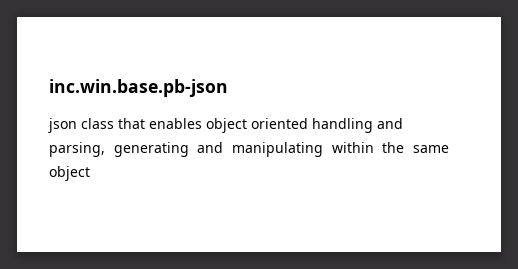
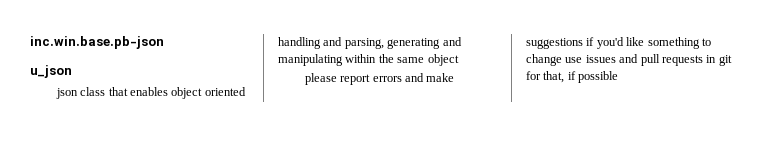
+ u_json
+ please report errors and make suggestions if you'd like something to change use issues and pull requests in git for that, if possible

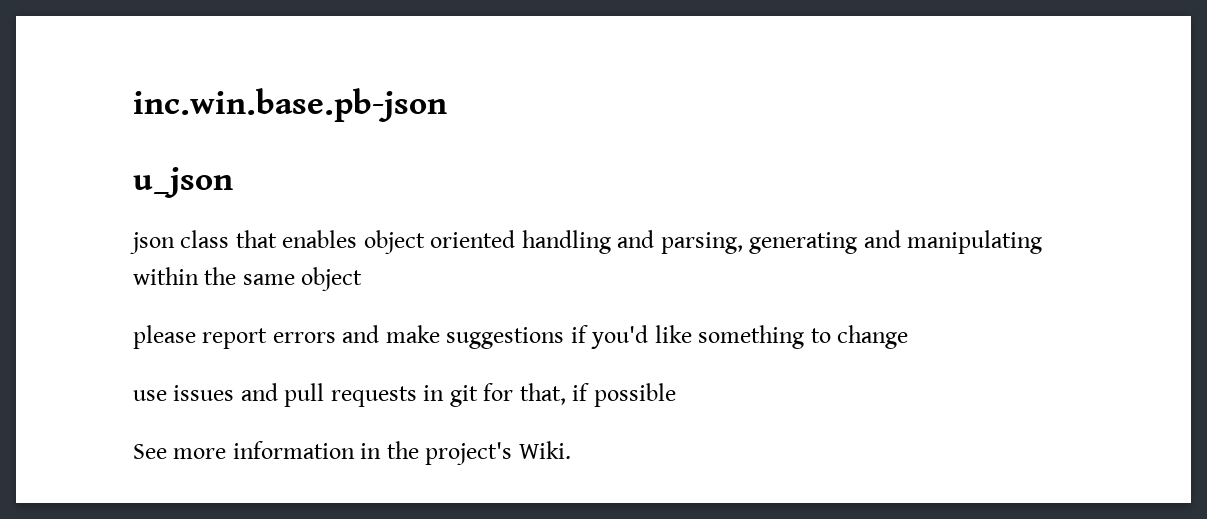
- please report errors and make suggestions if you'd like something to change use issues and pull requests in git for that, if possible
+ please report errors and make suggestions if you'd like something to change
+ use issues and pull requests in git for that, if possible
+ See more information in the project's Wiki.

